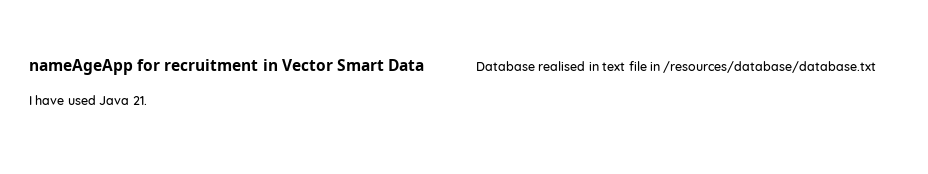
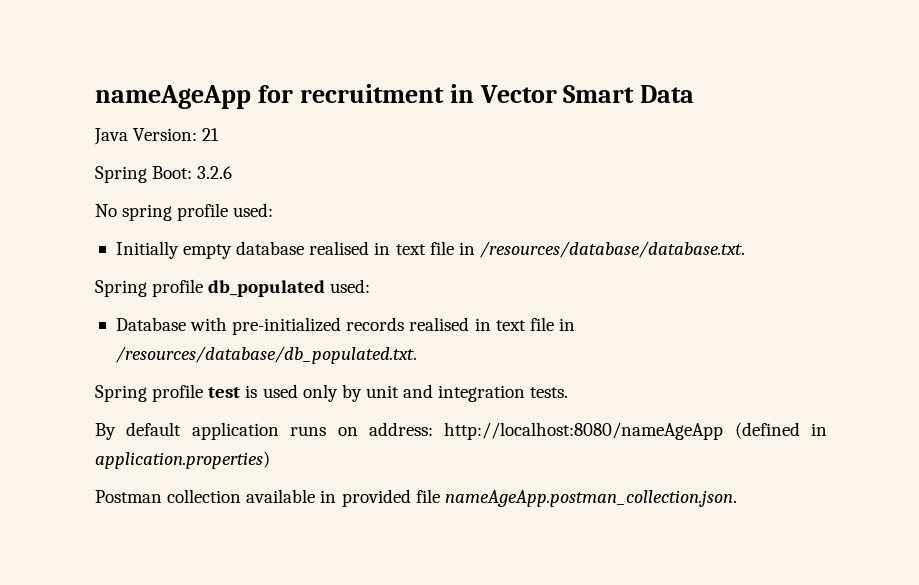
- I have used Java 21.
- Database realised in text file in /resources/database/database.txt
+ Java Version: 21
+ Spring Boot: 3.2.6
+ No spring profile used:
+ Initially empty database realised in text file in /resources/database/database.txt.
+ Spring profile db_populated used:
+ Database with pre-initialized records realised in text file in /resources/database/db_populated.txt.
+ Spring profile test is used only by unit and integration tests.
+ By default application runs on address: http://localhost:8080/nameAgeApp (defined in application.properties)
+ Postman collection available in provided file nameAgeApp.postman_collection.json.

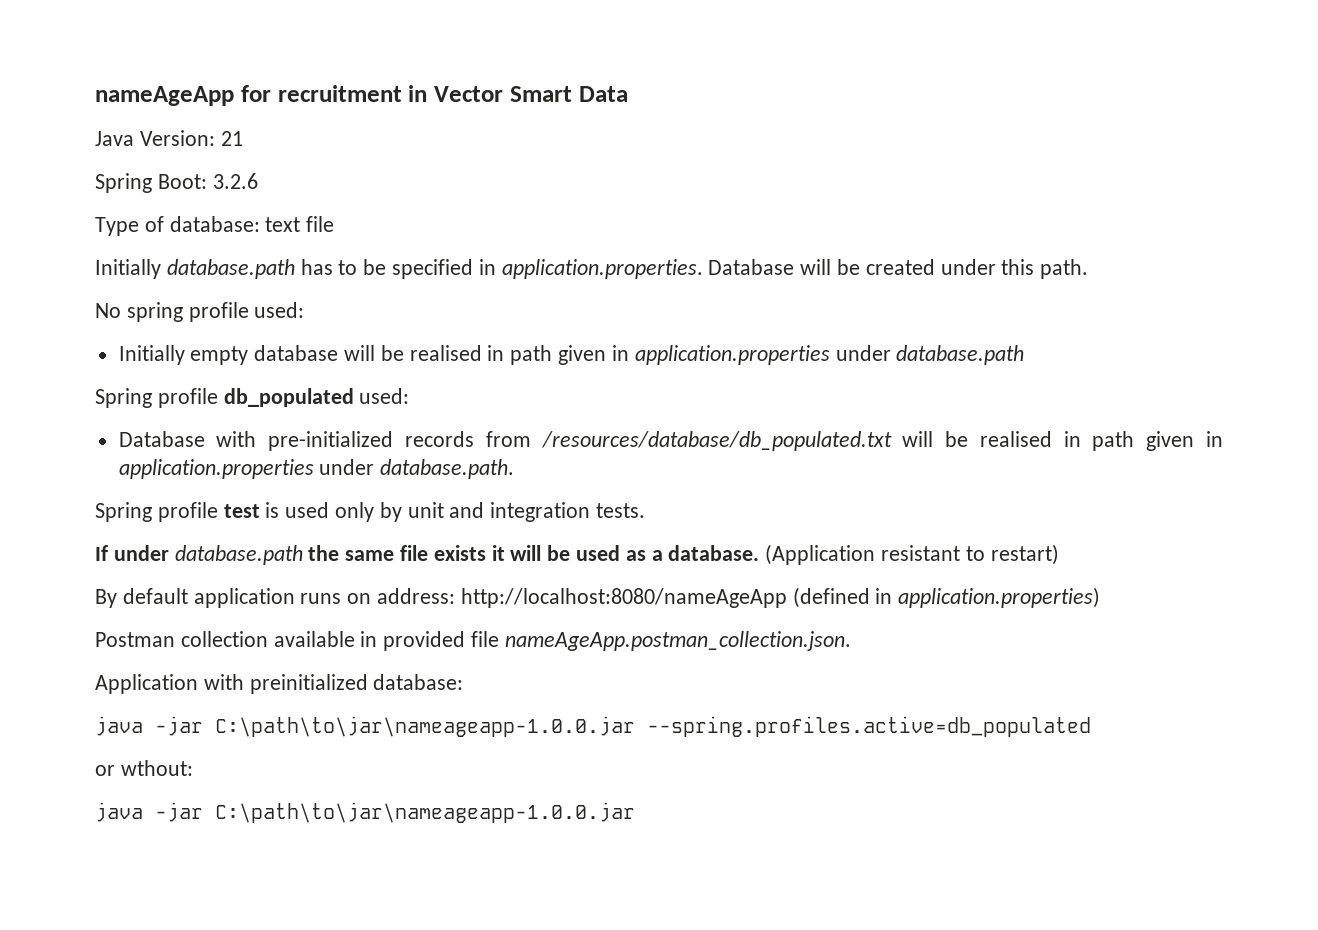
+ Type of database: text file
+ Initially database.path has to be specified in application.properties. Database will be created under this path.
- Initially empty database realised in text file in /resources/database/database.txt.
+ Initially empty database will be realised in path given in application.properties under database.path
- Database with pre-initialized records realised in text file in /resources/database/db_populated.txt.
+ Database with pre-initialized records from /resources/database/db_populated.txt will be realised in path given in application.properties under database.path.
+ If under database.path the same file exists it will be used as a database. (Application resistant to restart)
+ Application with preinitialized database:
+ java -jar C:\path\to\jar\nameageapp-1.0.0.jar --spring.profiles.active=db_populated
+ or wthout:
+ java -jar C:\path\to\jar\nameageapp-1.0.0.jar

